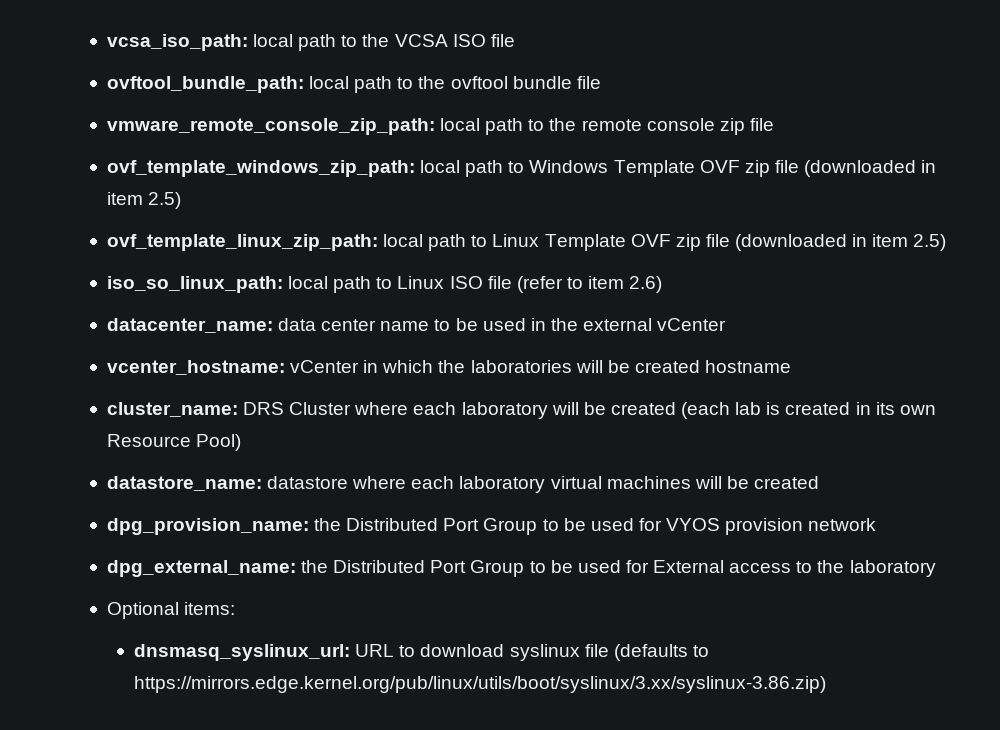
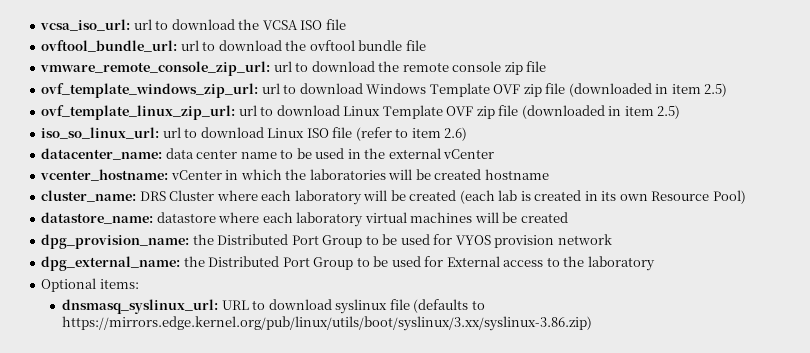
- vcsa_iso_path: local path to the VCSA ISO file
+ vcsa_iso_url: url to download the VCSA ISO file
- ovftool_bundle_path: local path to the ovftool bundle file
+ ovftool_bundle_url: url to download the ovftool bundle file
- vmware_remote_console_zip_path: local path to the remote console zip file
+ vmware_remote_console_zip_url: url to download the remote console zip file
- ovf_template_windows_zip_path: local path to Windows Template OVF zip file (downloaded in item 2.5)
+ ovf_template_windows_zip_url: url to download Windows Template OVF zip file (downloaded in item 2.5)
- ovf_template_linux_zip_path: local path to Linux Template OVF zip file (downloaded in item 2.5)
+ ovf_template_linux_zip_url: url to download Linux Template OVF zip file (downloaded in item 2.5)
- iso_so_linux_path: local path to Linux ISO file (refer to item 2.6)
+ iso_so_linux_url: url to download Linux ISO file (refer to item 2.6)

